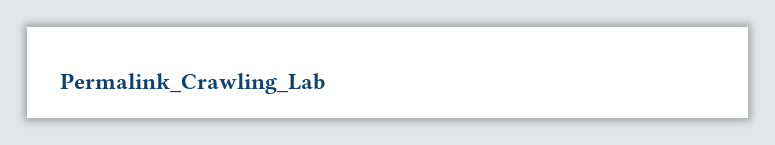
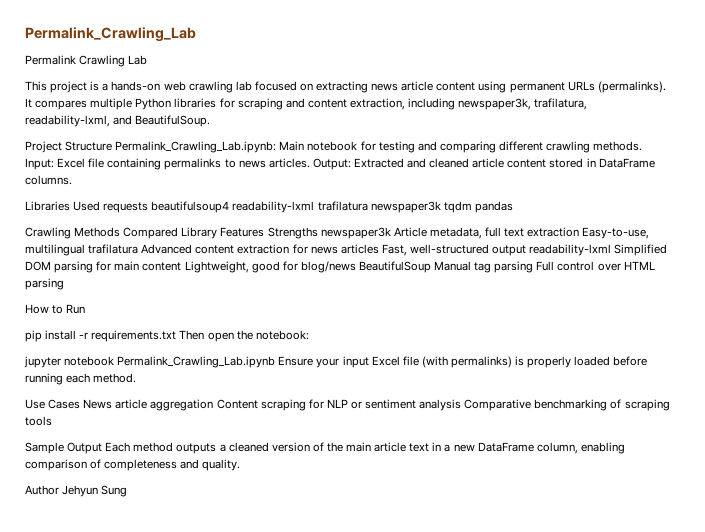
+ Permalink Crawling Lab
+ This project is a hands-on web crawling lab focused on extracting news article content using permanent URLs (permalinks). It compares multiple Python libraries for scraping and content extraction, including newspaper3k, trafilatura, readability-lxml, and BeautifulSoup.
+ Project Structure Permalink_Crawling_Lab.ipynb: Main notebook for testing and comparing different crawling methods. Input: Excel file containing permalinks to news articles. Output: Extracted and cleaned article content stored in DataFrame columns.
+ Libraries Used requests beautifulsoup4 readability-lxml trafilatura newspaper3k tqdm pandas
+ Crawling Methods Compared Library Features Strengths newspaper3k Article metadata, full text extraction Easy-to-use, multilingual trafilatura Advanced content extraction for news articles Fast, well-structured output readability-lxml Simplified DOM parsing for main content Lightweight, good for blog/news BeautifulSoup Manual tag parsing Full control over HTML parsing
+ How to Run
+ pip install -r requirements.txt Then open the notebook:
+ jupyter notebook Permalink_Crawling_Lab.ipynb Ensure your input Excel file (with permalinks) is properly loaded before running each method.
+ Use Cases News article aggregation Content scraping for NLP or sentiment analysis Comparative benchmarking of scraping tools
+ Sample Output Each method outputs a cleaned version of the main article text in a new DataFrame column, enabling comparison of completeness and quality.
+ Author Jehyun Sung

